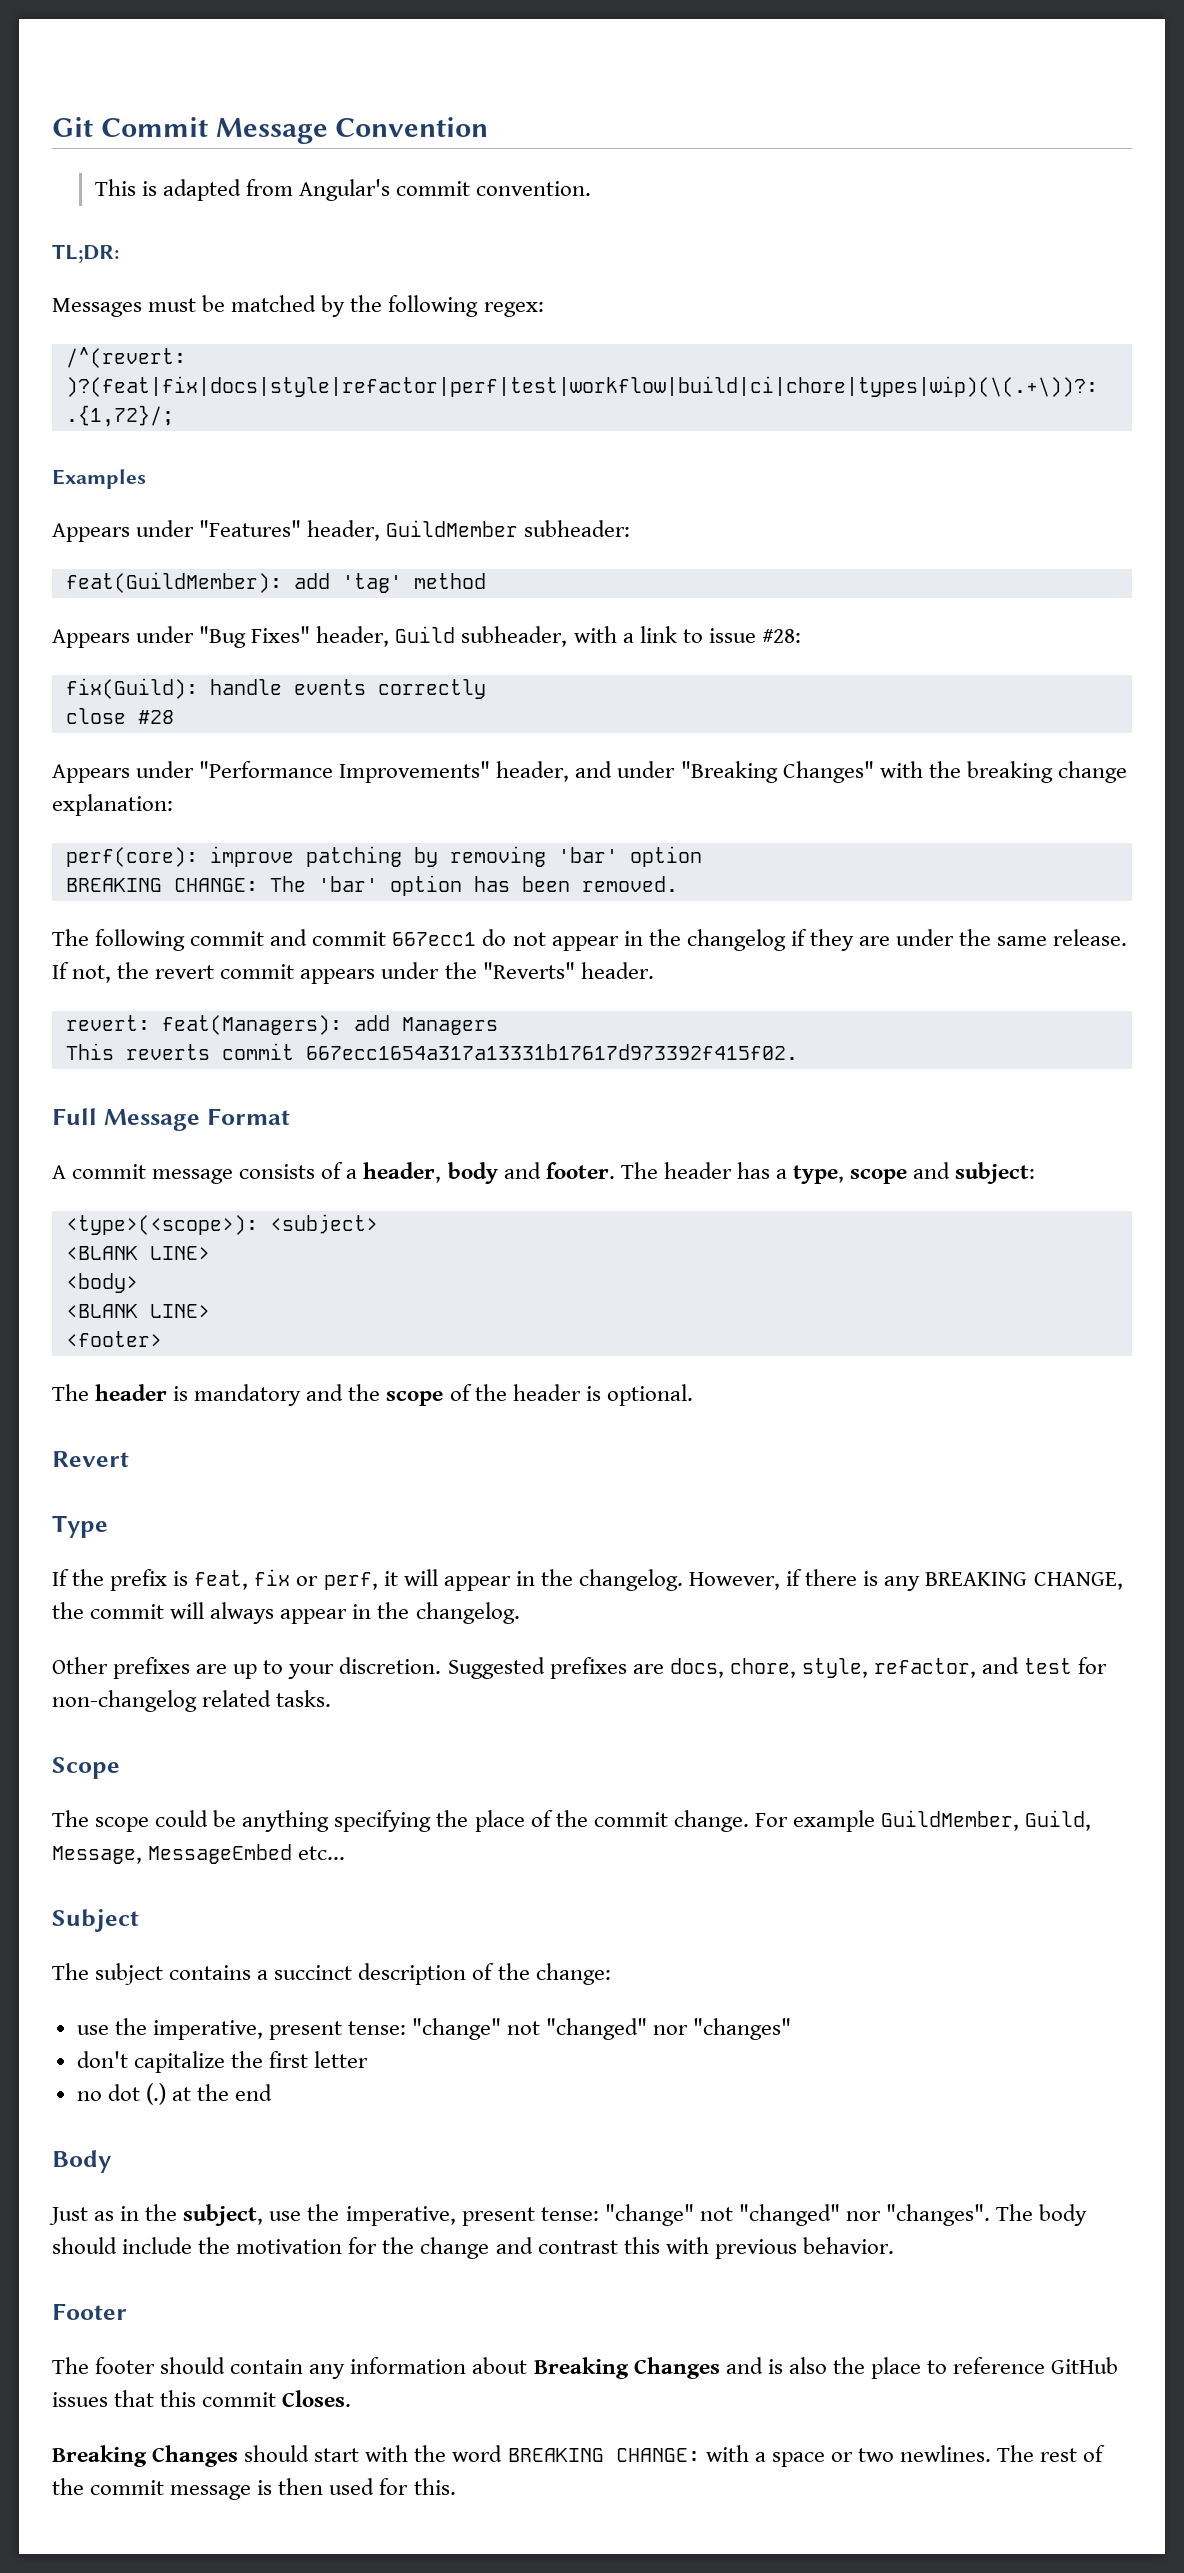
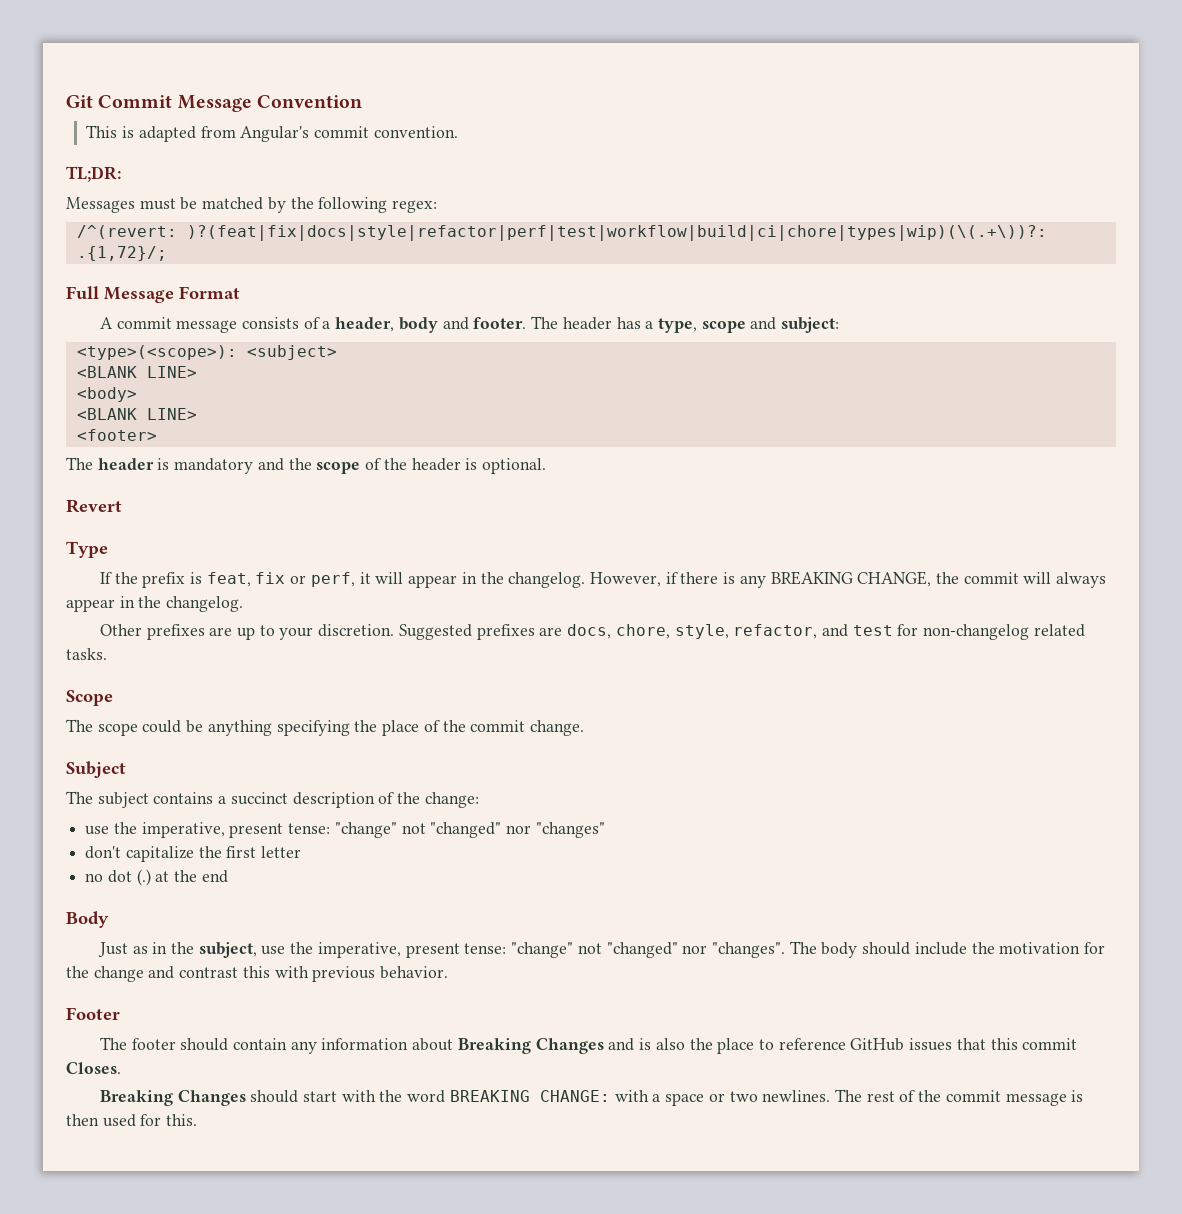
- Examples
- Appears under "Features" header, GuildMember subheader:
- feat(GuildMember): add 'tag' method
- Appears under "Bug Fixes" header, Guild subheader, with a link to issue #28:
- fix(Guild): handle events correctly
- close #28
- Appears under "Performance Improvements" header, and under "Breaking Changes" with the breaking change explanation:
- perf(core): improve patching by removing 'bar' option
- BREAKING CHANGE: The 'bar' option has been removed.
- The following commit and commit 667ecc1 do not appear in the changelog if they are under the same release. If not, the revert commit appears under the "Reverts" header.
- revert: feat(Managers): add Managers
- This reverts commit 667ecc1654a317a13331b17617d973392f415f02.
- For example GuildMember, Guild, Message, MessageEmbed etc...

